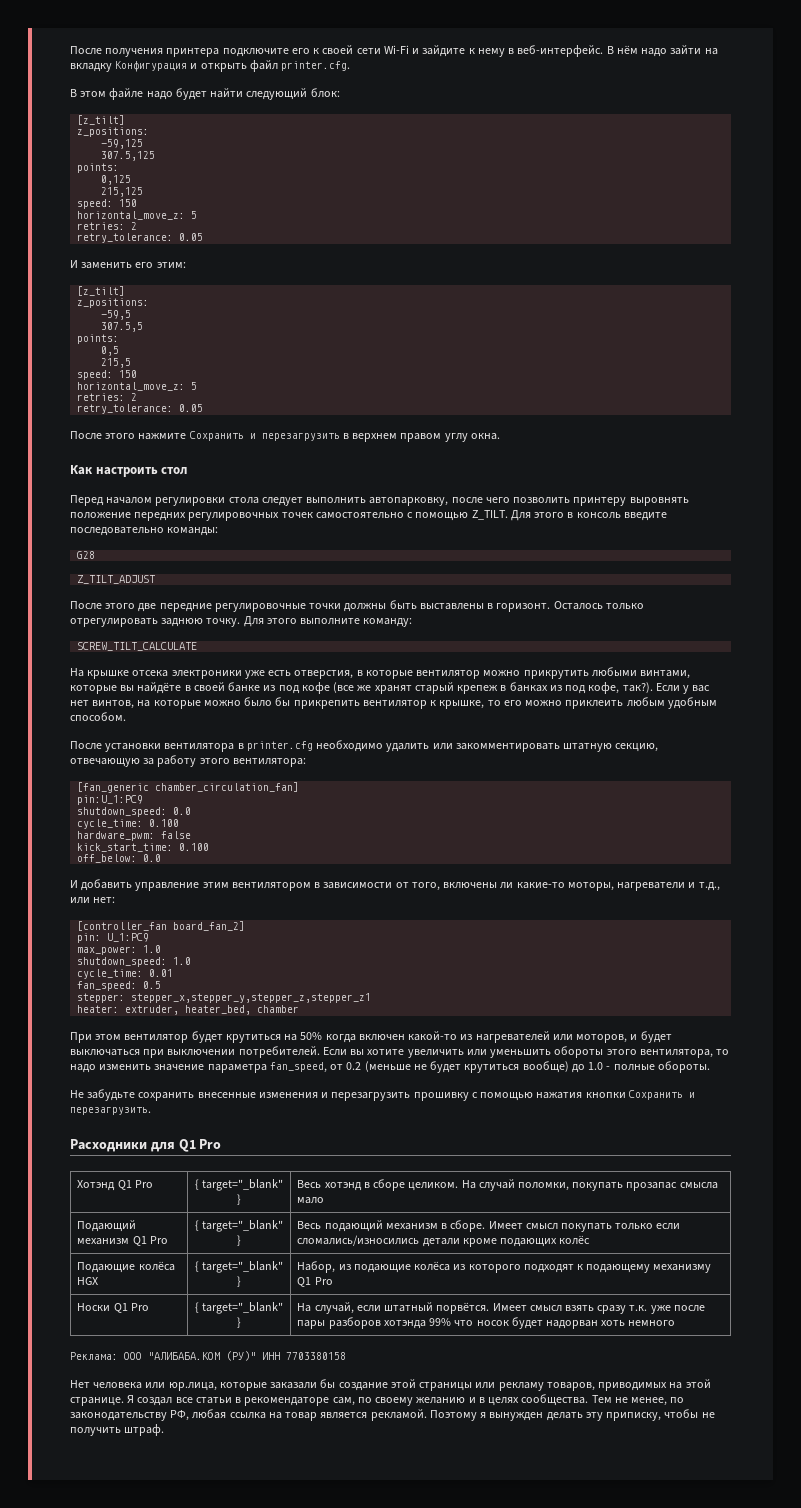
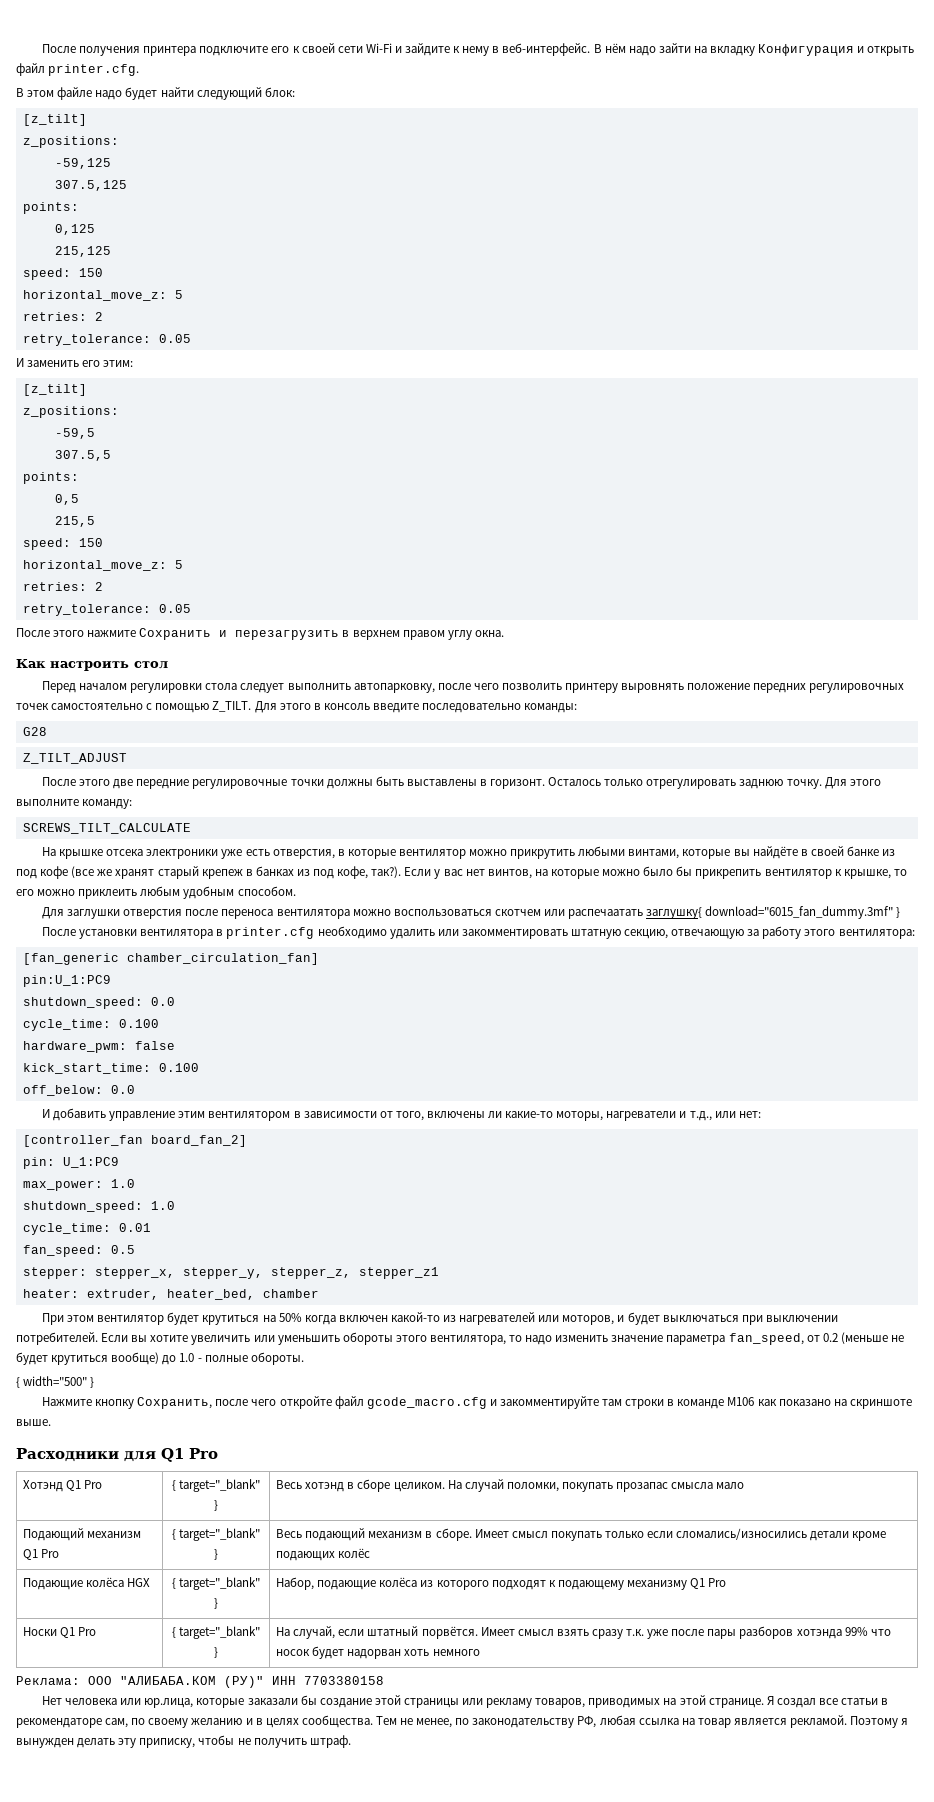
- SCREW_TILT_CALCULATE
+ SCREWS_TILT_CALCULATE
+ Для заглушки отверстия после переноса вентилятора можно воспользоваться скотчем или распечаатать заглушку{ download="6015_fan_dummy.3mf" }
- stepper: stepper_x,stepper_y,stepper_z,stepper_z1
+ stepper: stepper_x, stepper_y, stepper_z, stepper_z1
- Не забудьте сохранить внесенные изменения и перезагрузить прошивку с помощью нажатия кнопки Сохранить и перезагрузить.
+ { width="500" }
+ Нажмите кнопку Сохранить, после чего откройте файл gcode_macro.cfg и закомментируйте там строки в команде M106 как показано на скриншоте выше.
- Подающие колёса HGX | { target="_blank" } | Набор, из подающие колёса из которого подходят к подающему механизму Q1 Pro
+ Подающие колёса HGX | { target="_blank" } | Набор, подающие колёса из которого подходят к подающему механизму Q1 Pro

